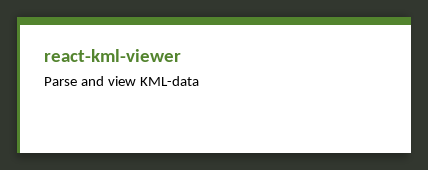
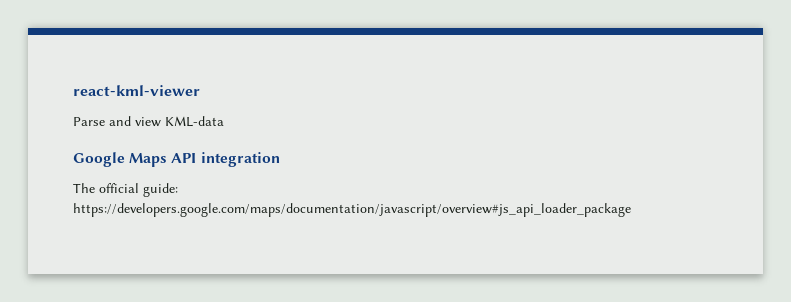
+ Google Maps API integration
+ The official guide: https://developers.google.com/maps/documentation/javascript/overview#js_api_loader_package

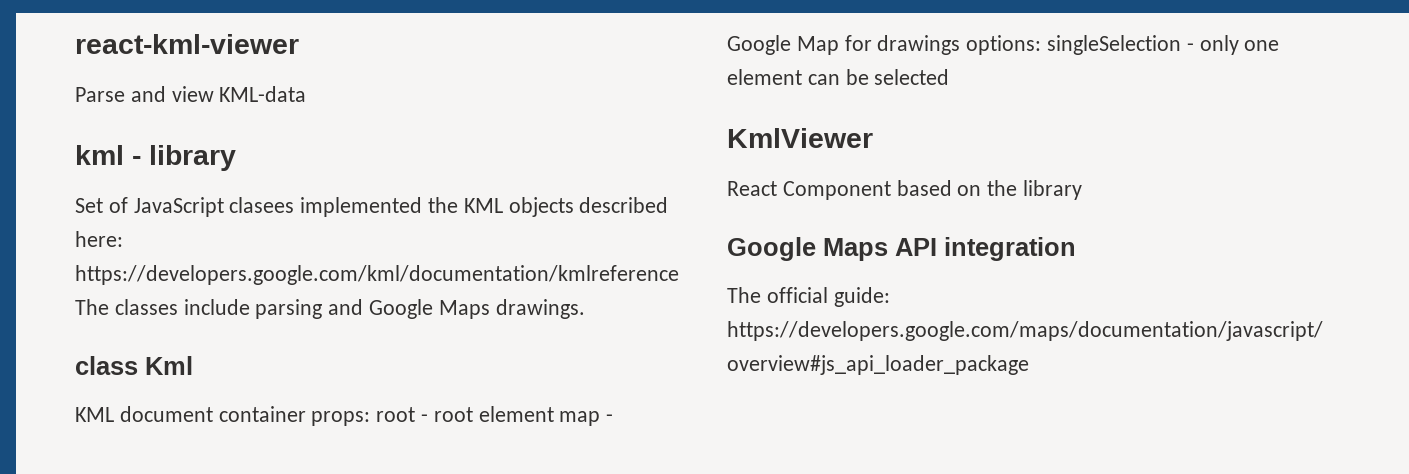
+ kml - library
+ Set of JavaScript clasees implemented the KML objects described here: https://developers.google.com/kml/documentation/kmlreference The classes include parsing and Google Maps drawings.
+ class Kml
+ KML document container props: root - root element map - Google Map for drawings options: singleSelection - only one element can be selected
+ KmlViewer
+ React Component based on the library

